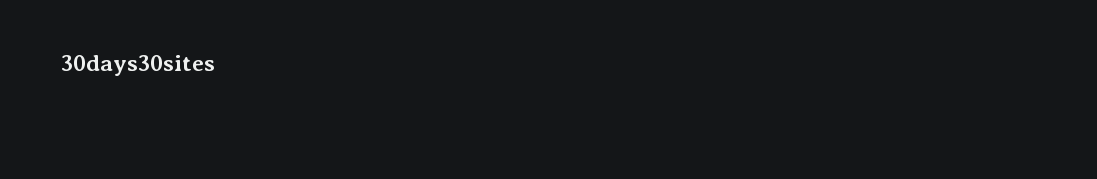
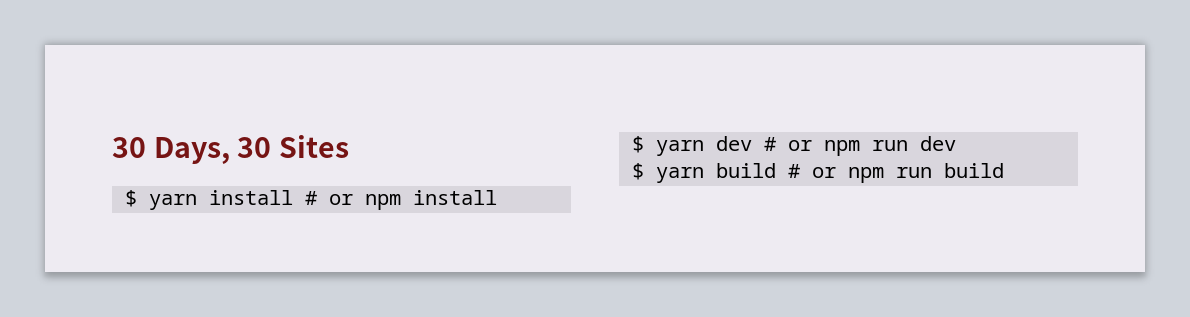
- 30days30sites
+ 30 Days, 30 Sites
+ $ yarn install # or npm install
+ $ yarn dev # or npm run dev
+ $ yarn build # or npm run build

